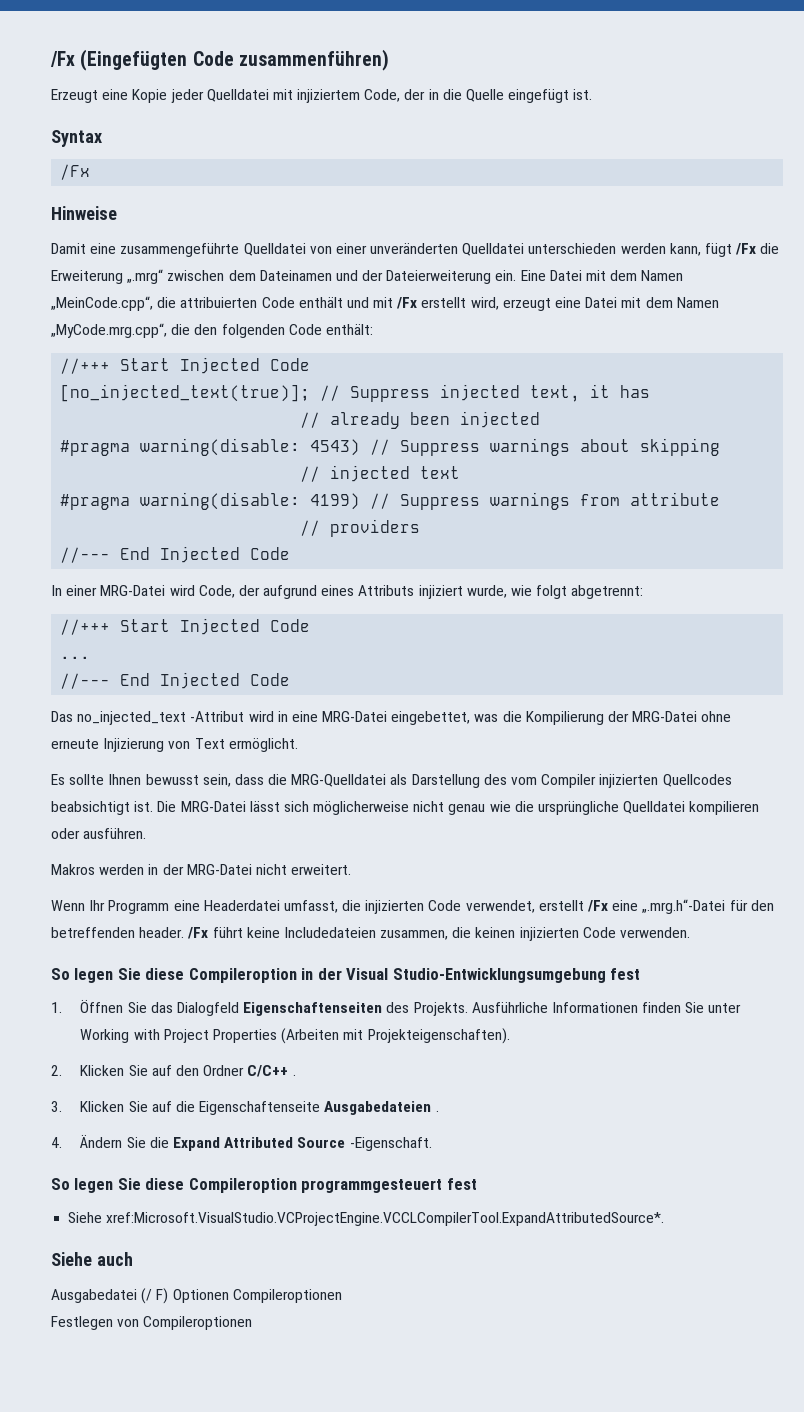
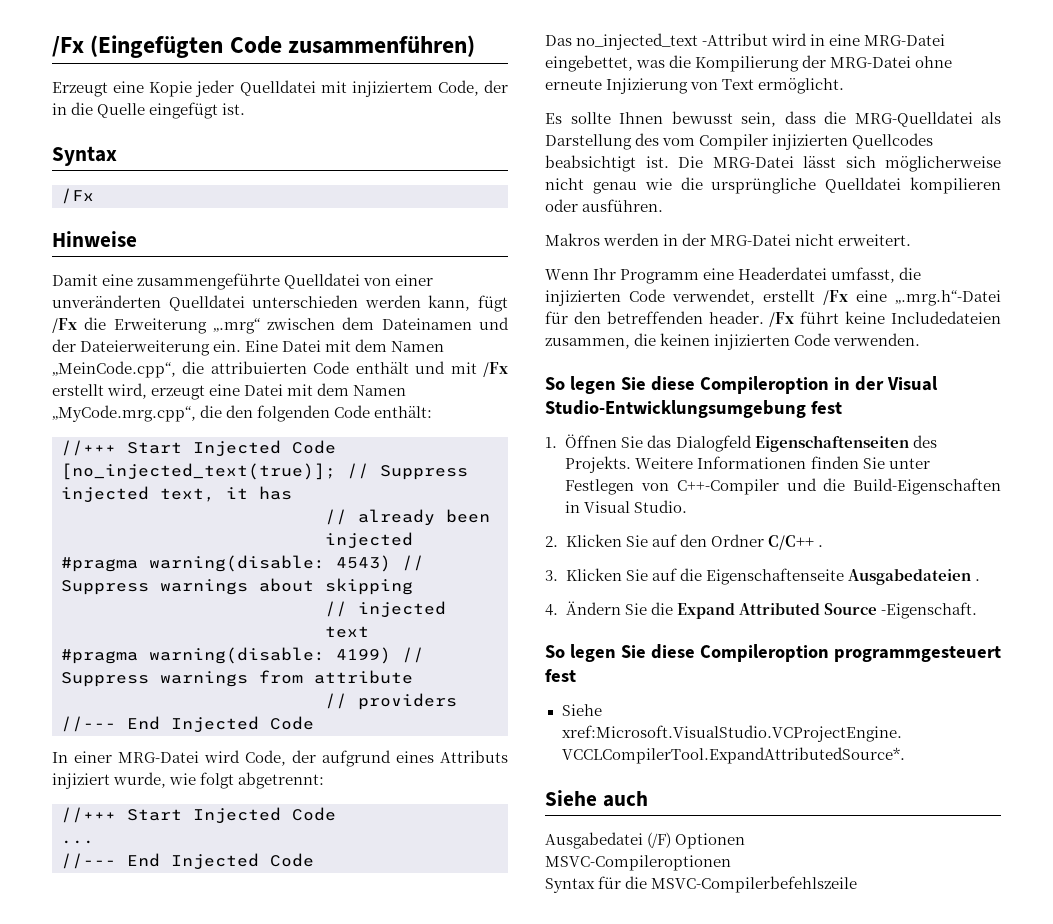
- Ausführliche Informationen finden Sie unter Working with Project Properties (Arbeiten mit Projekteigenschaften).
+ Weitere Informationen finden Sie unter Festlegen von C++-Compiler und die Build-Eigenschaften in Visual Studio.
- Ausgabedatei (/ F) Optionen Compileroptionen
- Festlegen von Compileroptionen
+ Ausgabedatei (/F) Optionen
+ MSVC-Compileroptionen
+ Syntax für die MSVC-Compilerbefehlszeile

